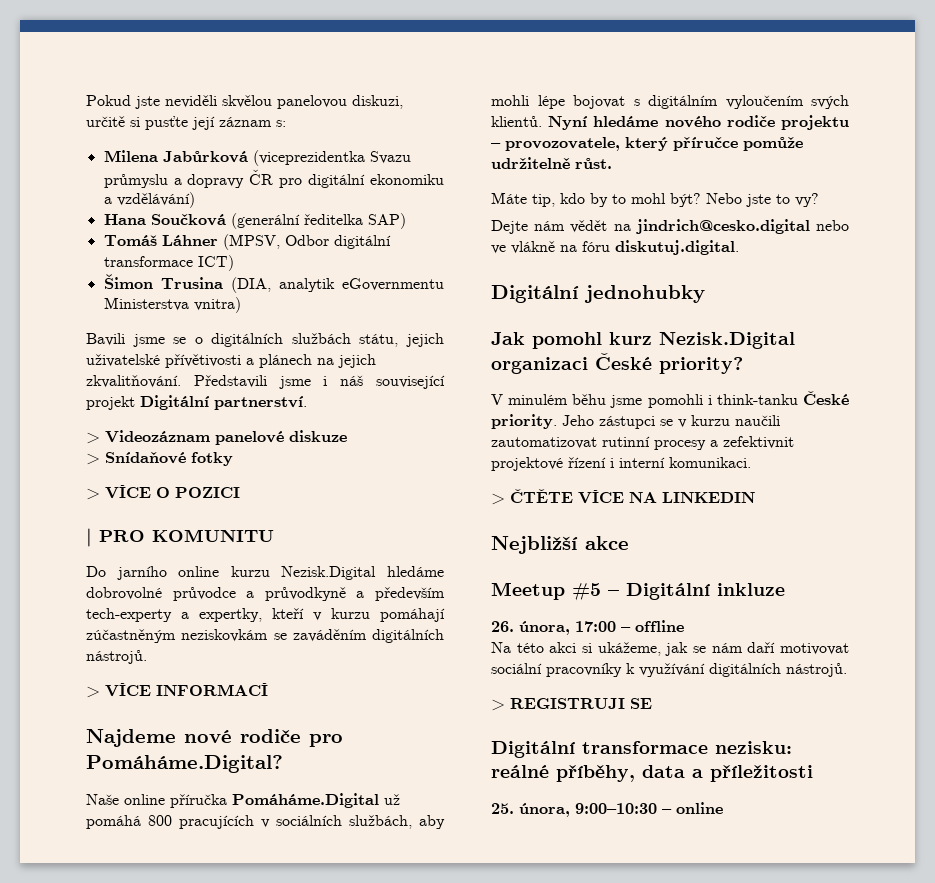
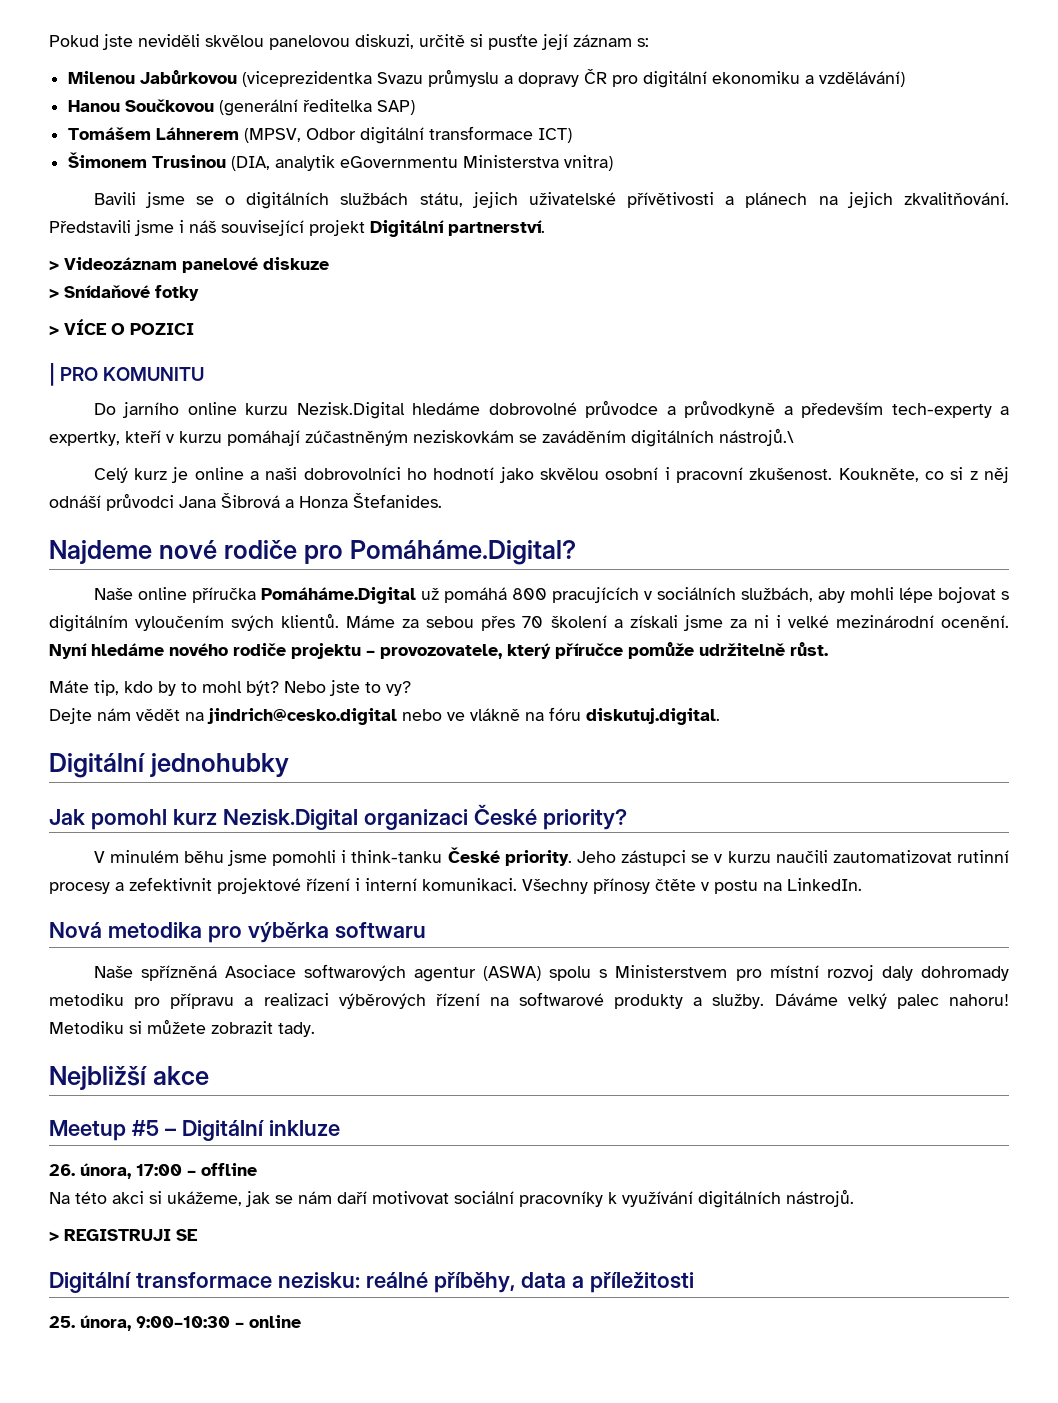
- Milena Jabůrková (viceprezidentka Svazu průmyslu a dopravy ČR pro digitální ekonomiku a vzdělávání)
+ Milenou Jabůrkovou (viceprezidentka Svazu průmyslu a dopravy ČR pro digitální ekonomiku a vzdělávání)
- Hana Součková (generální ředitelka SAP)
+ Hanou Součkovou (generální ředitelka SAP)
- Tomáš Láhner (MPSV, Odbor digitální transformace ICT)
+ Tomášem Láhnerem (MPSV, Odbor digitální transformace ICT)
- Šimon Trusina (DIA, analytik eGovernmentu Ministerstva vnitra)
+ Šimonem Trusinou (DIA, analytik eGovernmentu Ministerstva vnitra)
- Do jarního online kurzu Nezisk.Digital hledáme dobrovolné průvodce a průvodkyně a především tech-experty a expertky, kteří v kurzu pomáhají zúčastněným neziskovkám se zaváděním digitálních nástrojů.
- > VÍCE INFORMACÍ
+ Do jarního online kurzu Nezisk.Digital hledáme dobrovolné průvodce a průvodkyně a především tech-experty a expertky, kteří v kurzu pomáhají zúčastněným neziskovkám se zaváděním digitálních nástrojů.\
+ Celý kurz je online a naši dobrovolníci ho hodnotí jako skvělou osobní i pracovní zkušenost. Koukněte, co si z něj odnáší průvodci Jana Šibrová a Honza Štefanides.
+ Máme za sebou přes 70 školení a získali jsme za ni i velké mezinárodní ocenění.
- Jeho zástupci se v kurzu naučili zautomatizovat rutinní procesy a zefektivnit projektové řízení i interní komunikaci.
- > ČTĚTE VÍCE NA LINKEDIN
+ Jeho zástupci se v kurzu naučili zautomatizovat rutinní procesy a zefektivnit projektové řízení i interní komunikaci. Všechny přínosy čtěte v postu na LinkedIn.
+ Nová metodika pro výběrka softwaru
+ Naše spřízněná Asociace softwarových agentur (ASWA) spolu s Ministerstvem pro místní rozvoj daly dohromady metodiku pro přípravu a realizaci výběrových řízení na softwarové produkty a služby. Dáváme velký palec nahoru! Metodiku si můžete zobrazit tady.

